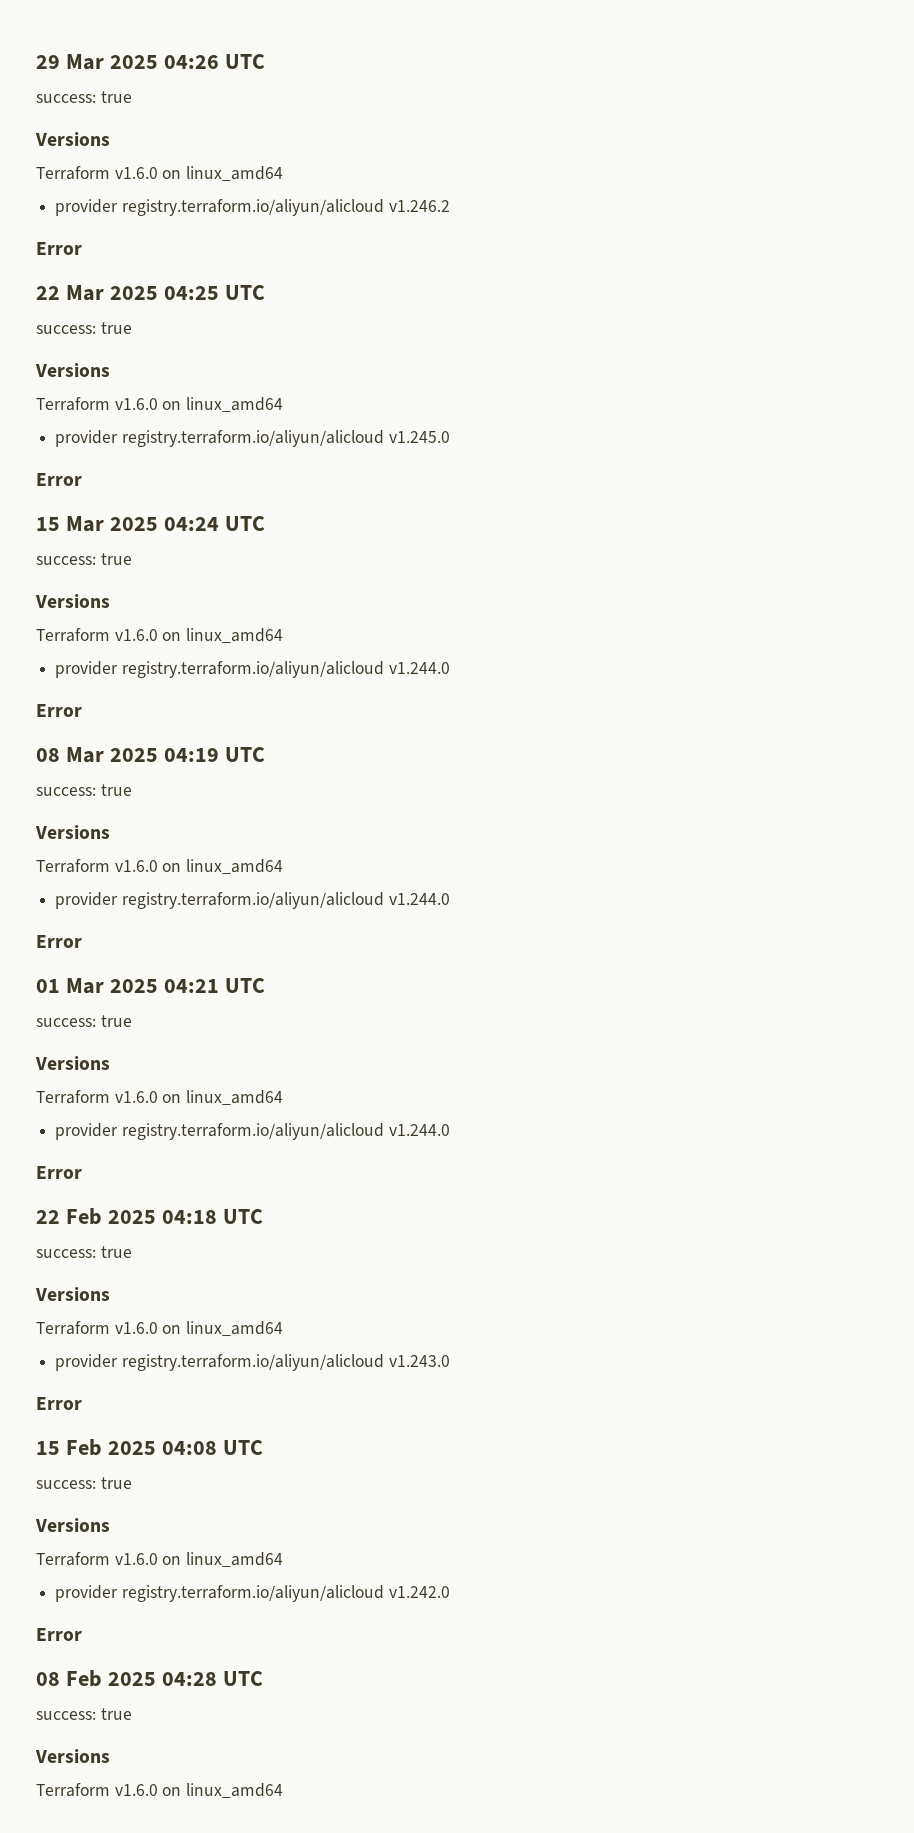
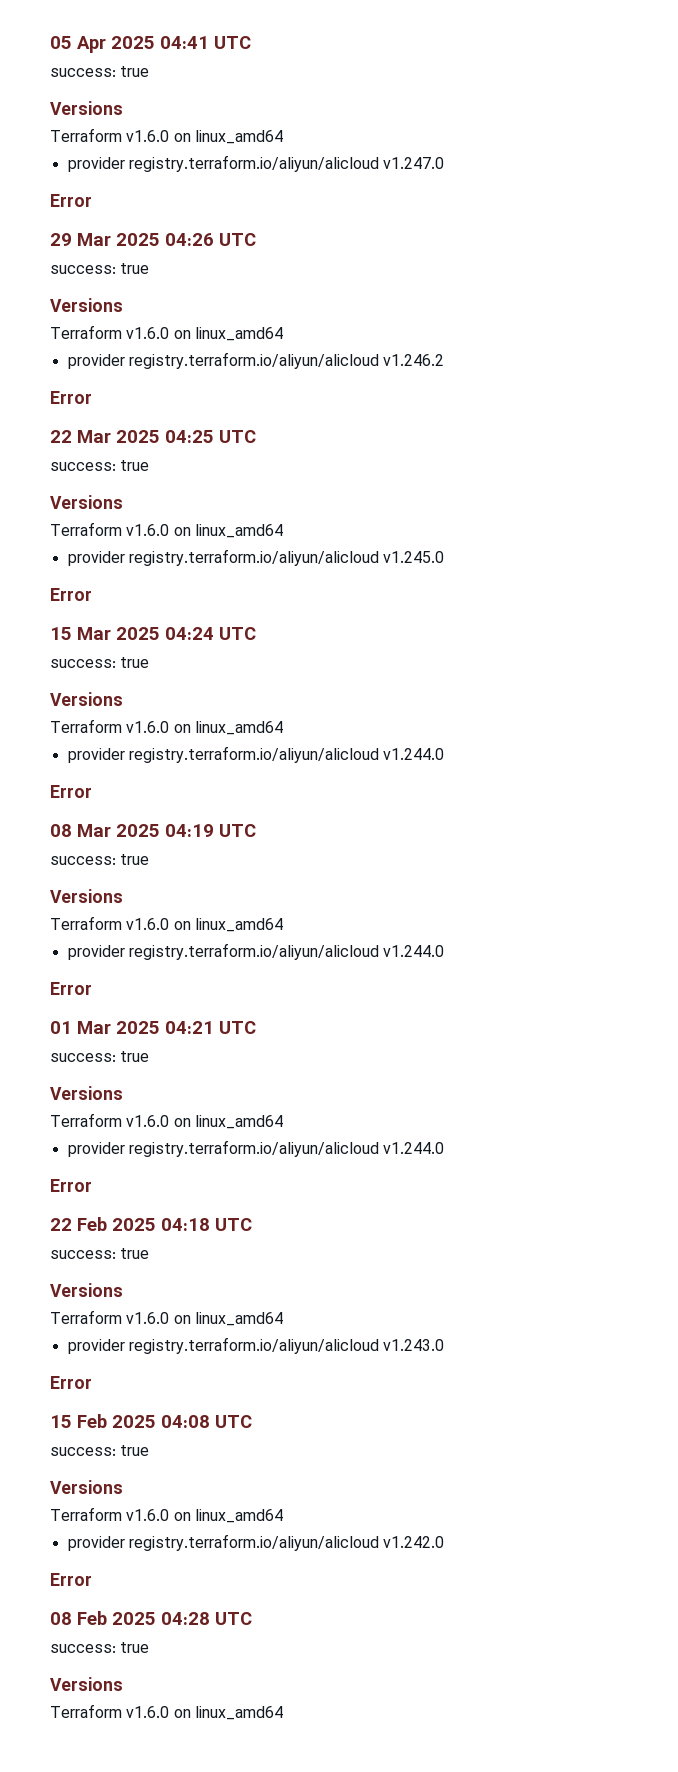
+ 05 Apr 2025 04:41 UTC
+ success: true
+ Versions
+ Terraform v1.6.0 on linux_amd64
+ provider registry.terraform.io/aliyun/alicloud v1.247.0
+ Error

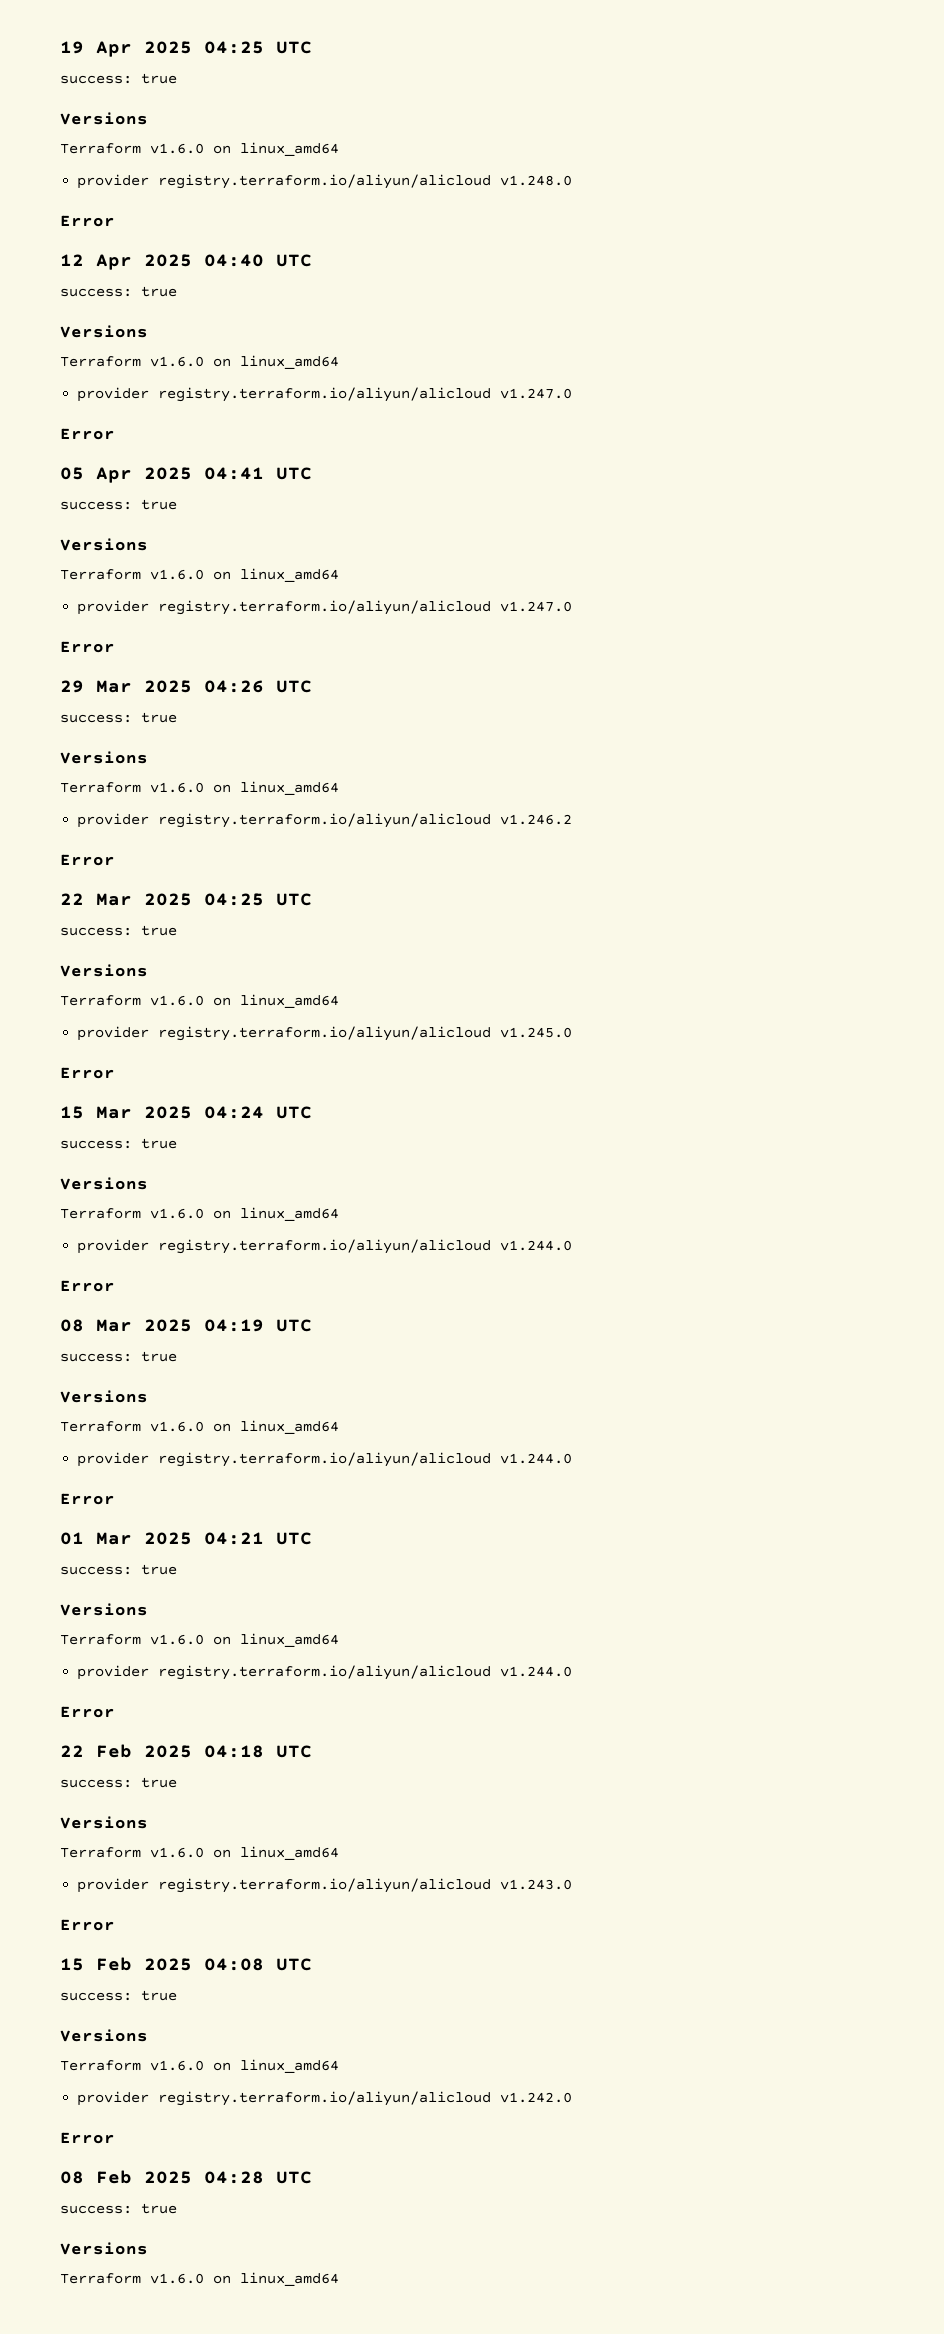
+ 19 Apr 2025 04:25 UTC
+ success: true
+ Versions
+ Terraform v1.6.0 on linux_amd64
+ provider registry.terraform.io/aliyun/alicloud v1.248.0
+ Error
+ 12 Apr 2025 04:40 UTC
+ success: true
+ Versions
+ Terraform v1.6.0 on linux_amd64
+ provider registry.terraform.io/aliyun/alicloud v1.247.0
+ Error

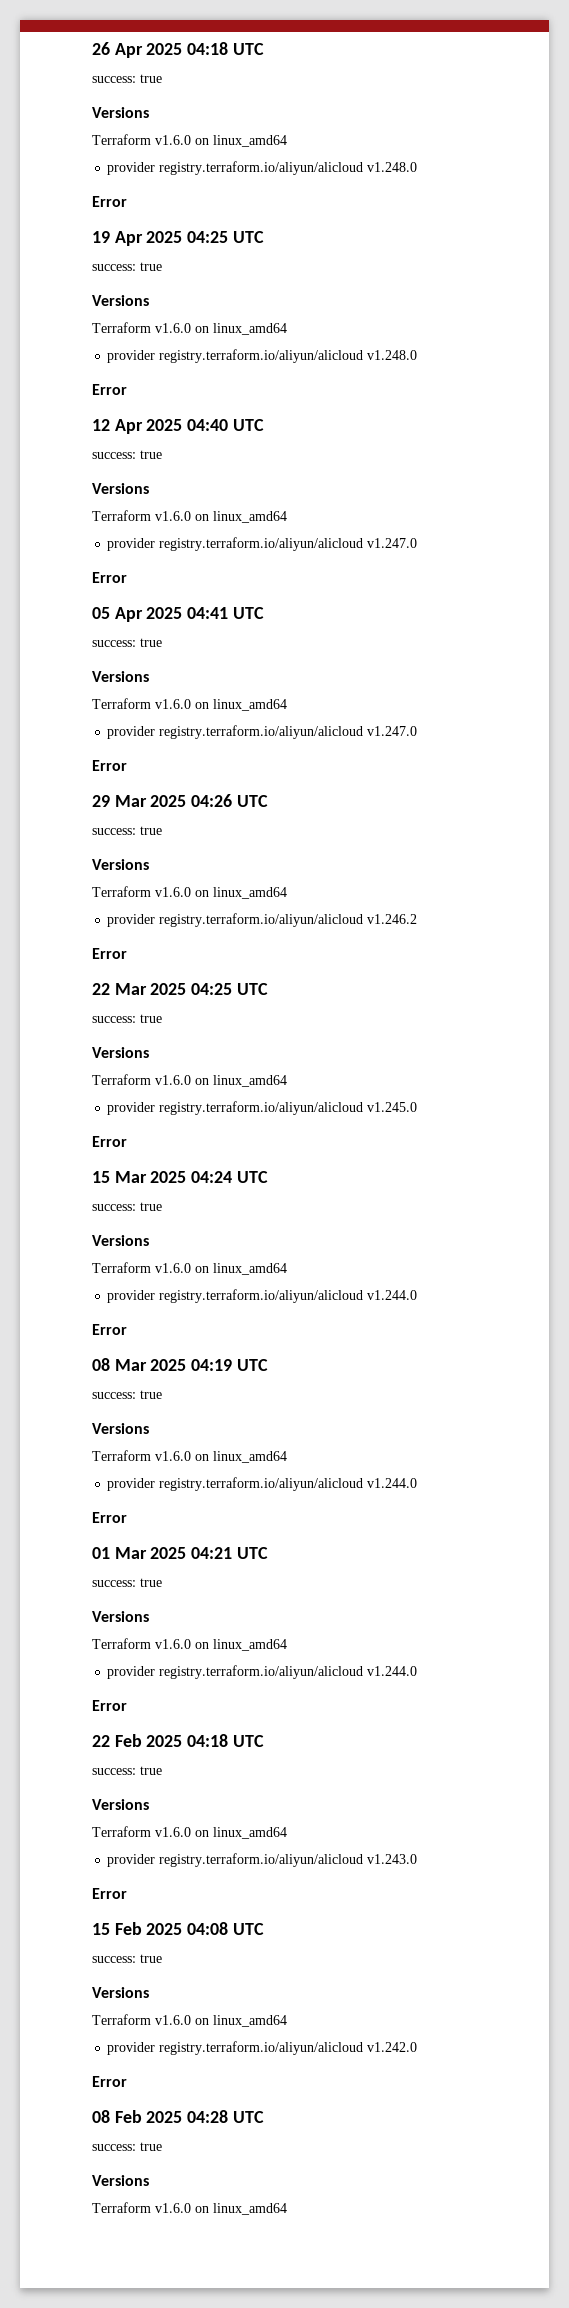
+ 26 Apr 2025 04:18 UTC
+ success: true
+ Versions
+ Terraform v1.6.0 on linux_amd64
+ provider registry.terraform.io/aliyun/alicloud v1.248.0
+ Error

